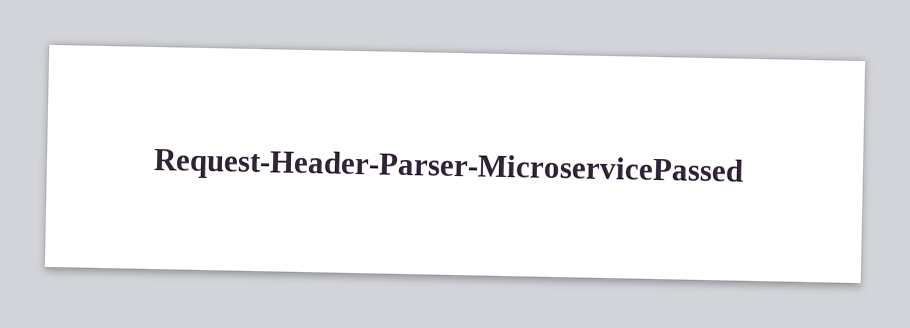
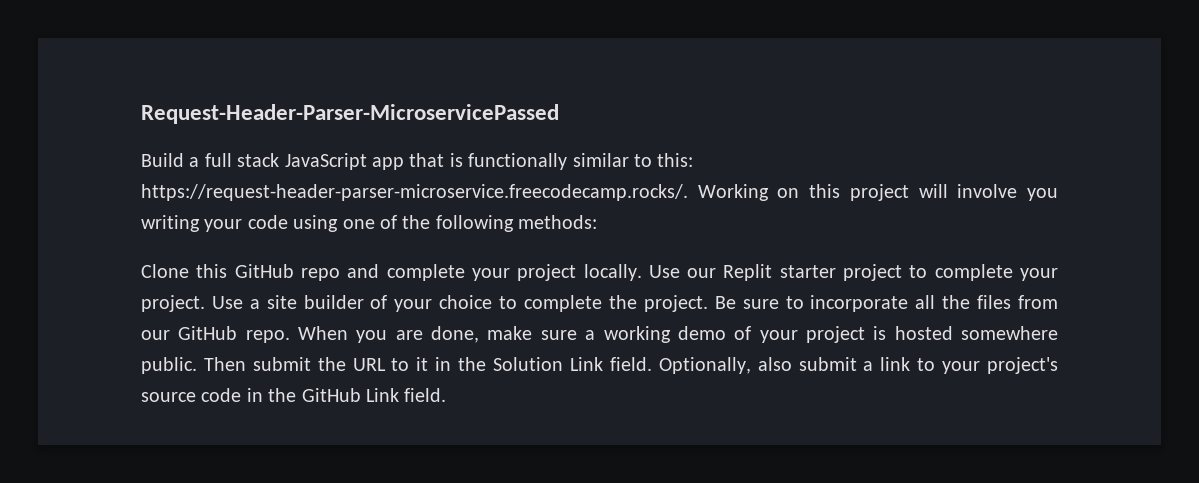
+ Build a full stack JavaScript app that is functionally similar to this: https://request-header-parser-microservice.freecodecamp.rocks/. Working on this project will involve you writing your code using one of the following methods:
+ Clone this GitHub repo and complete your project locally. Use our Replit starter project to complete your project. Use a site builder of your choice to complete the project. Be sure to incorporate all the files from our GitHub repo. When you are done, make sure a working demo of your project is hosted somewhere public. Then submit the URL to it in the Solution Link field. Optionally, also submit a link to your project's source code in the GitHub Link field.

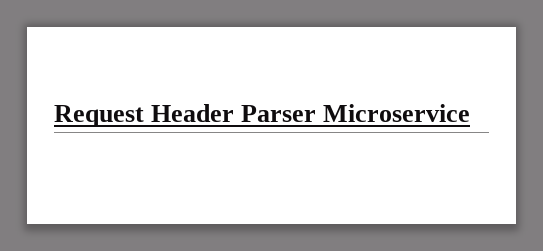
- Request-Header-Parser-MicroservicePassed
- Build a full stack JavaScript app that is functionally similar to this: https://request-header-parser-microservice.freecodecamp.rocks/. Working on this project will involve you writing your code using one of the following methods:
- Clone this GitHub repo and complete your project locally. Use our Replit starter project to complete your project. Use a site builder of your choice to complete the project. Be sure to incorporate all the files from our GitHub repo. When you are done, make sure a working demo of your project is hosted somewhere public. Then submit the URL to it in the Solution Link field. Optionally, also submit a link to your project's source code in the GitHub Link field.
+ Request Header Parser Microservice

